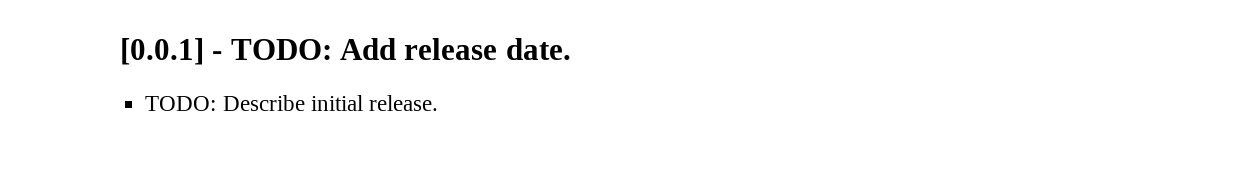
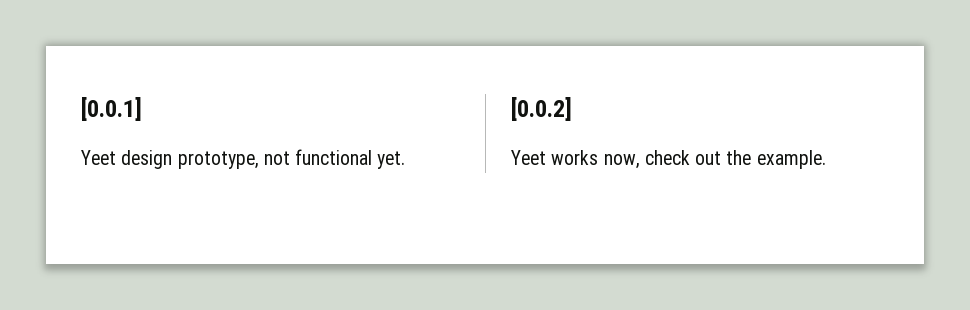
- [0.0.1] - TODO: Add release date.
- TODO: Describe initial release.
+ [0.0.1]
+ Yeet design prototype, not functional yet.
+ [0.0.2]
+ Yeet works now, check out the example.

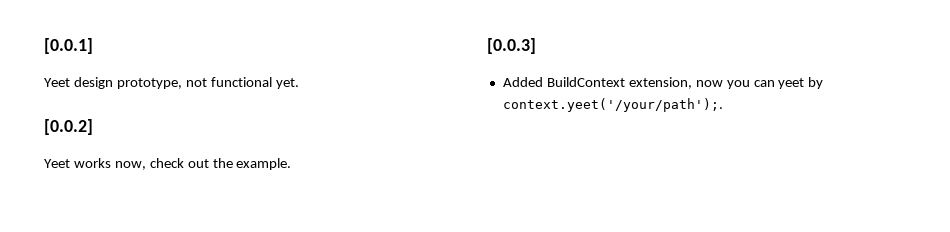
+ [0.0.3]
+ Added BuildContext extension, now you can yeet by context.yeet('/your/path');.

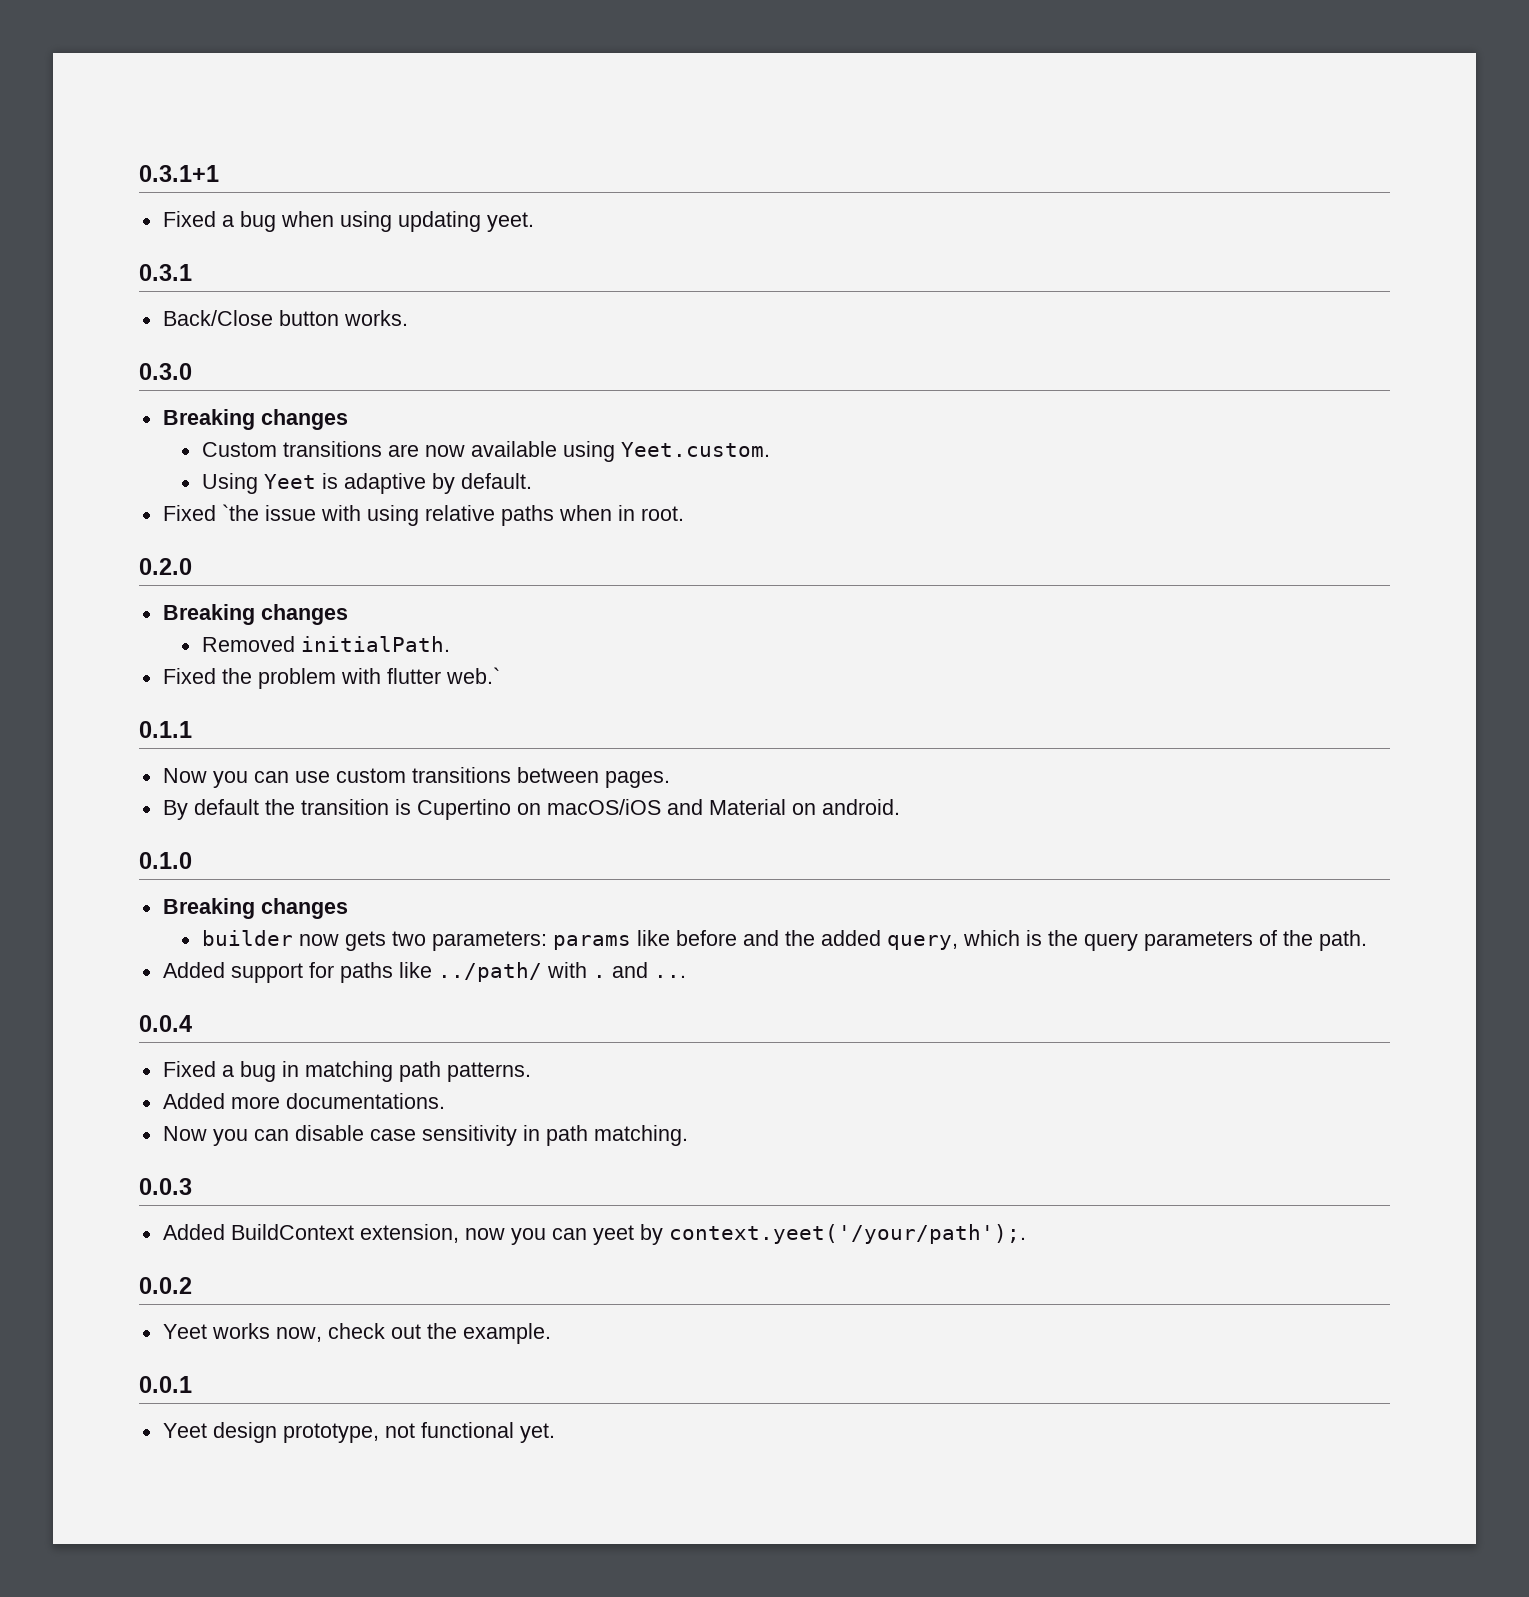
- [0.0.1]
- Yeet design prototype, not functional yet.
- [0.0.2]
- Yeet works now, check out the example.
- [0.0.3]
+ 0.3.1+1
+ Fixed a bug when using updating yeet.
+ 0.3.1
+ Back/Close button works.
+ 0.3.0
+ Breaking changes
+ Custom transitions are now available using Yeet.custom.
+ Using Yeet is adaptive by default.
+ Fixed `the issue with using relative paths when in root.
+ 0.2.0
+ Breaking changes
+ Removed initialPath.
+ Fixed the problem with flutter web.`
+ 0.1.1
+ Now you can use custom transitions between pages.
+ By default the transition is Cupertino on macOS/iOS and Material on android.
+ 0.1.0
+ Breaking changes
+ builder now gets two parameters: params like before and the added query, which is the query parameters of the path.
+ Added support for paths like ../path/ with . and ...
+ 0.0.4
+ Fixed a bug in matching path patterns.
+ Added more documentations.
+ Now you can disable case sensitivity in path matching.
+ 0.0.3
+ 0.0.2
+ Yeet works now, check out the example.
+ 0.0.1
+ Yeet design prototype, not functional yet.

